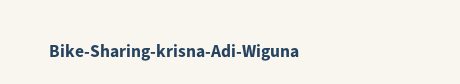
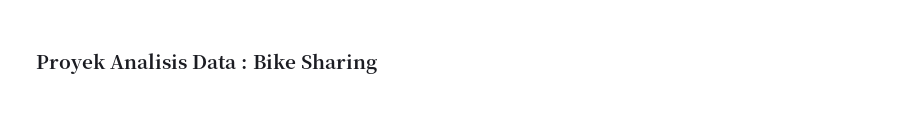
- Bike-Sharing-krisna-Adi-Wiguna
+ Proyek Analisis Data : Bike Sharing

